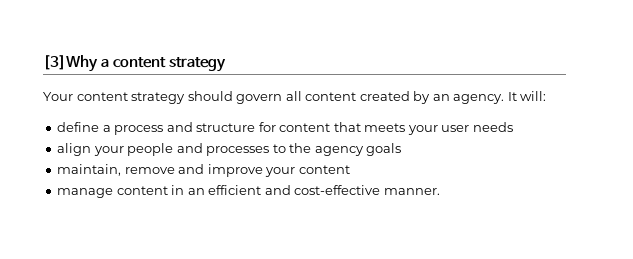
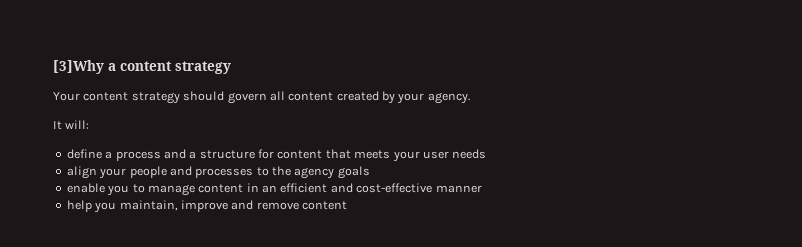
- Your content strategy should govern all content created by an agency. It will:
+ Your content strategy should govern all content created by your agency.
+ It will:
- define a process and structure for content that meets your user needs
+ define a process and a structure for content that meets your user needs
- maintain, remove and improve your content
- manage content in an efficient and cost-effective manner.
+ enable you to manage content in an efficient and cost-effective manner
+ help you maintain, improve and remove content

